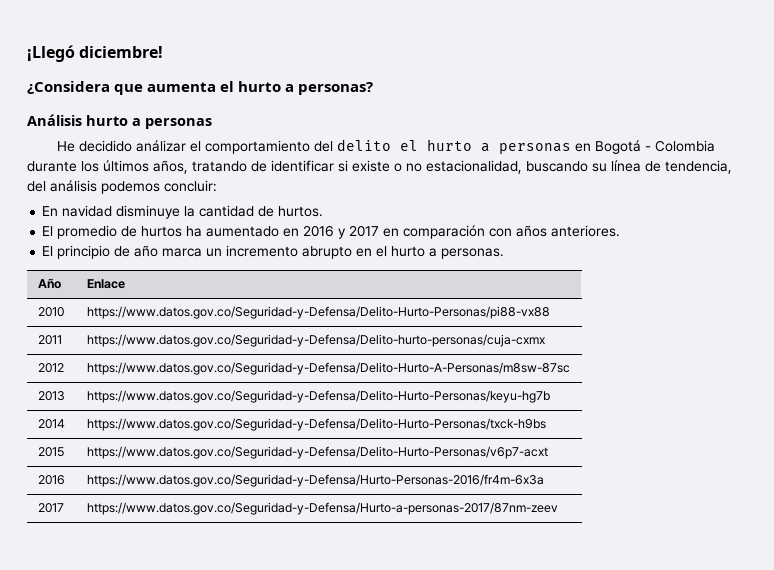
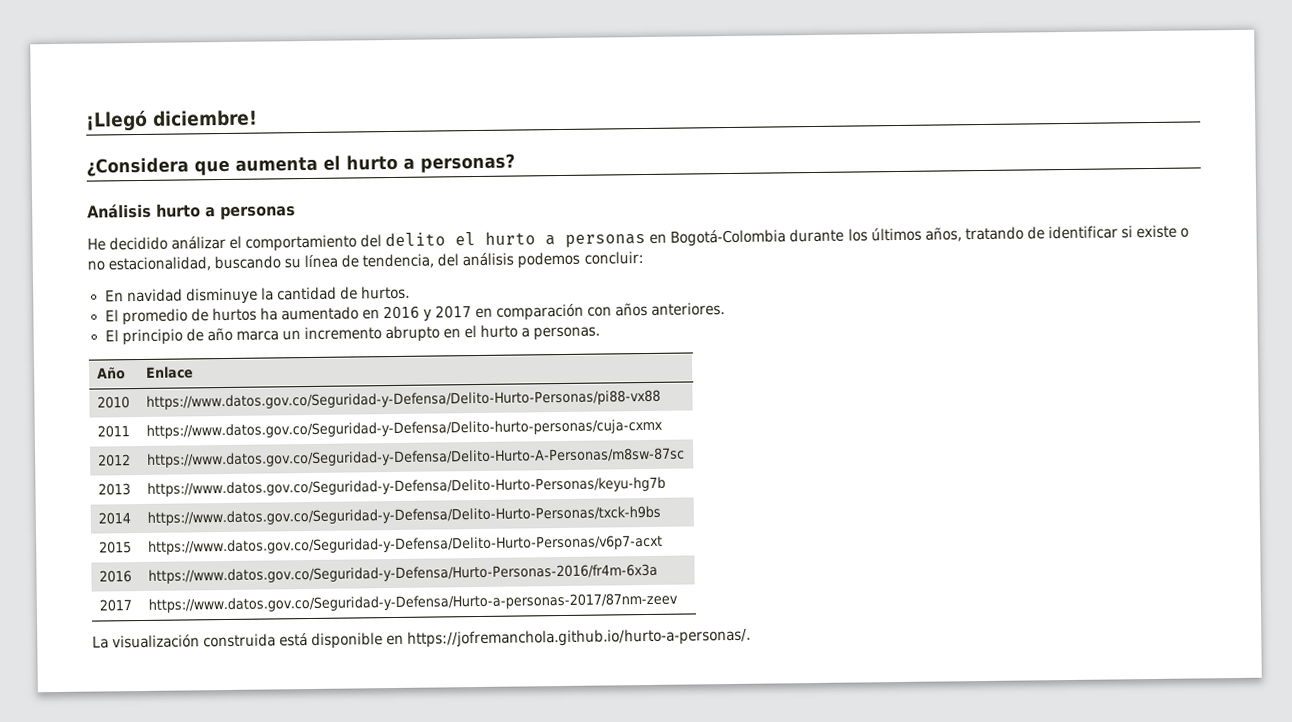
- He decidido análizar el comportamiento del delito el hurto a personas en Bogotá - Colombia durante los últimos años, tratando de identificar si existe o no estacionalidad, buscando su línea de tendencia, del análisis podemos concluir:
+ He decidido análizar el comportamiento del delito el hurto a personas en Bogotá-Colombia durante los últimos años, tratando de identificar si existe o no estacionalidad, buscando su línea de tendencia, del análisis podemos concluir:
+ La visualización construida está disponible en https://jofremanchola.github.io/hurto-a-personas/.

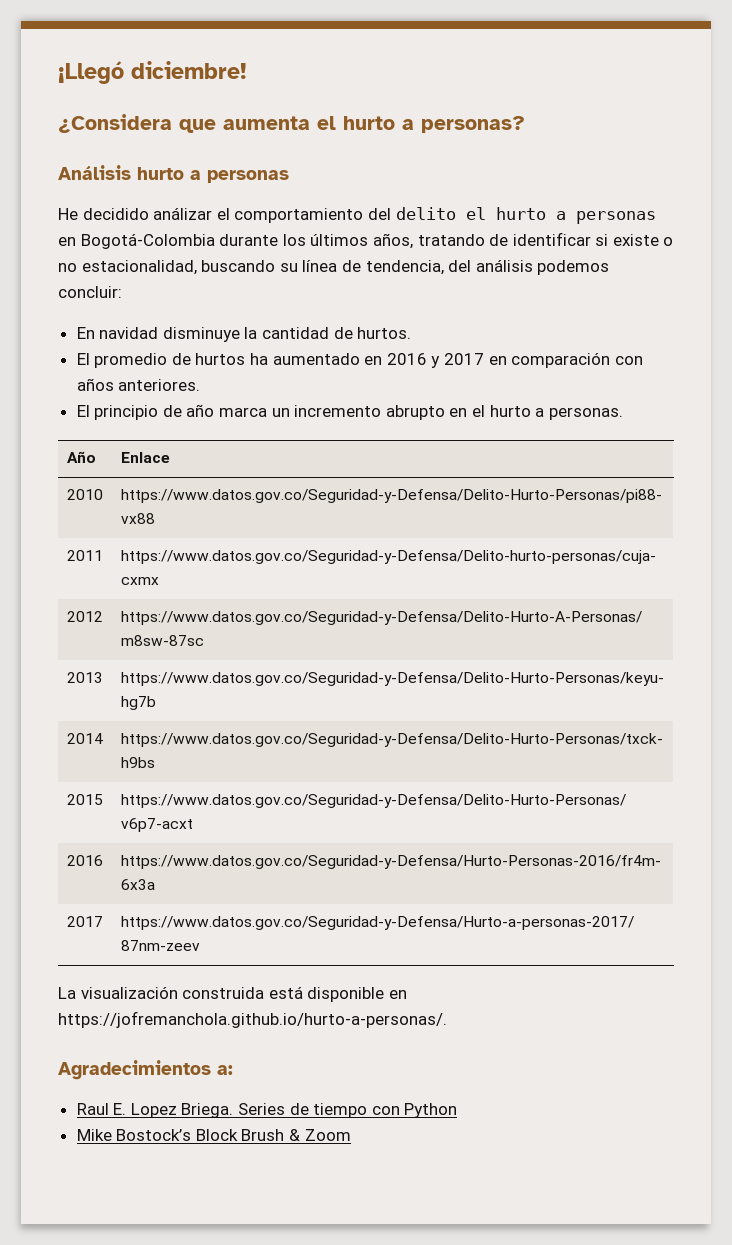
+ Agradecimientos a:
+ Raul E. Lopez Briega. Series de tiempo con Python
+ Mike Bostock’s Block Brush & Zoom

